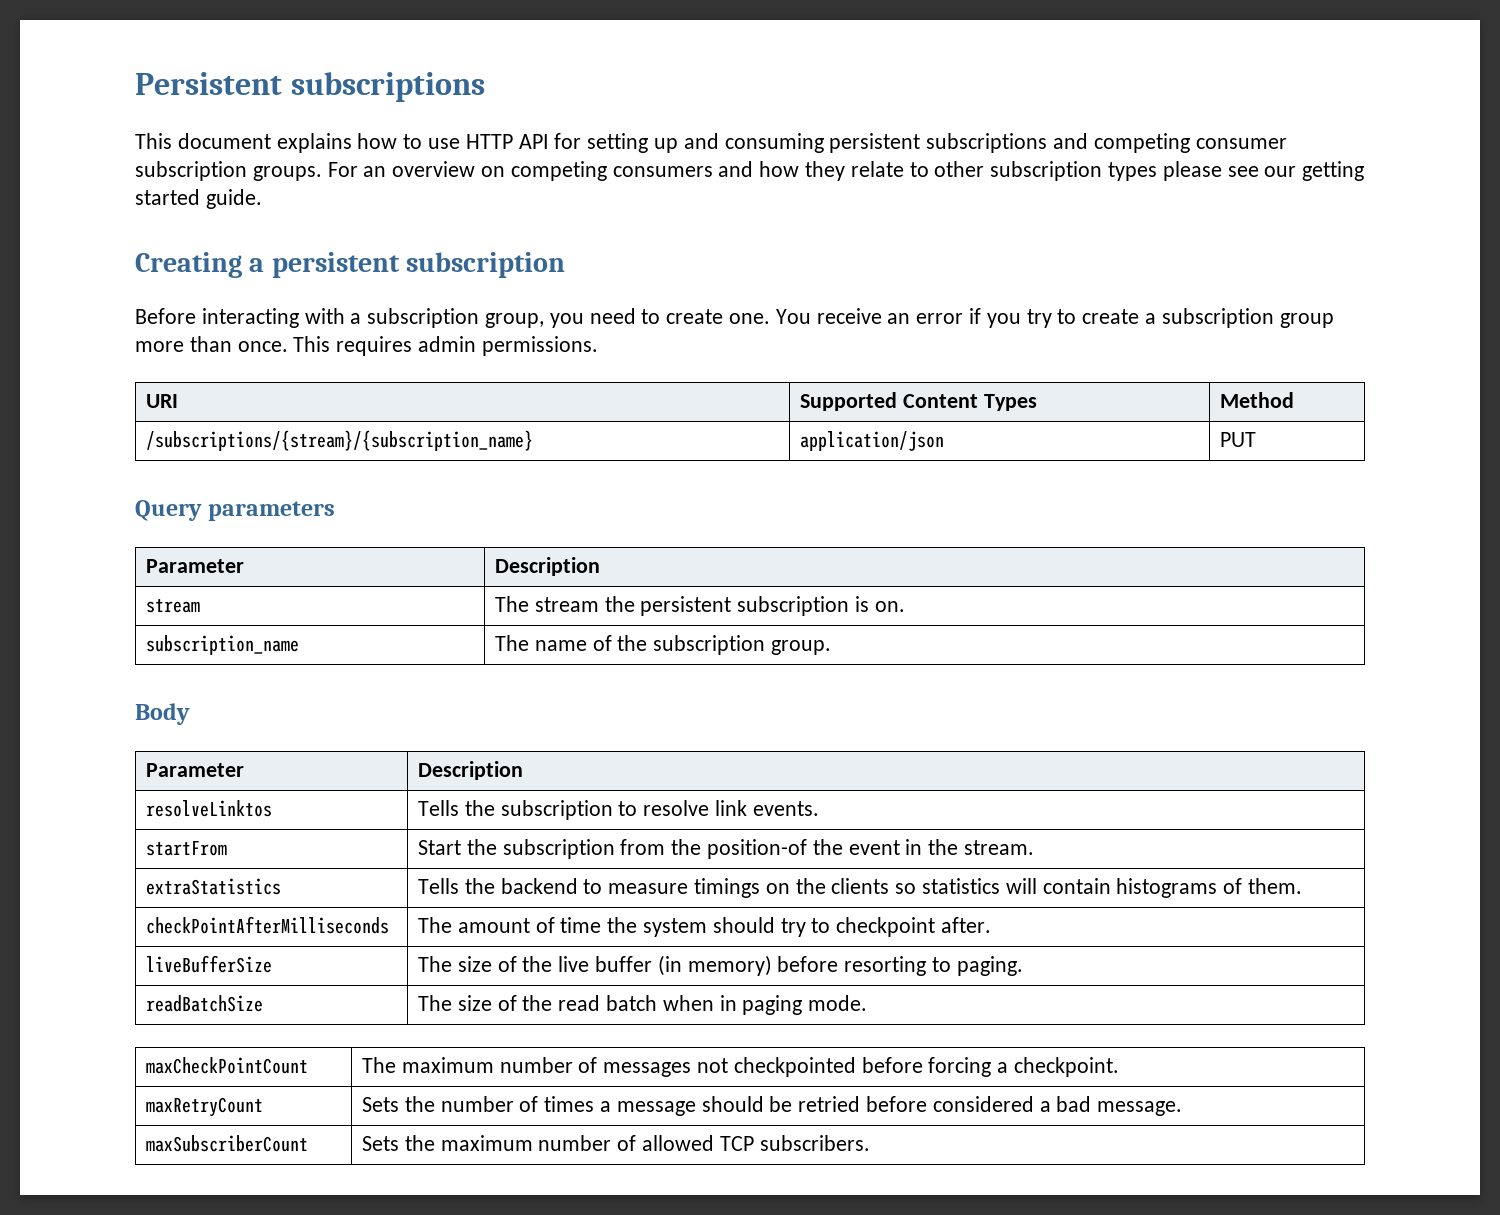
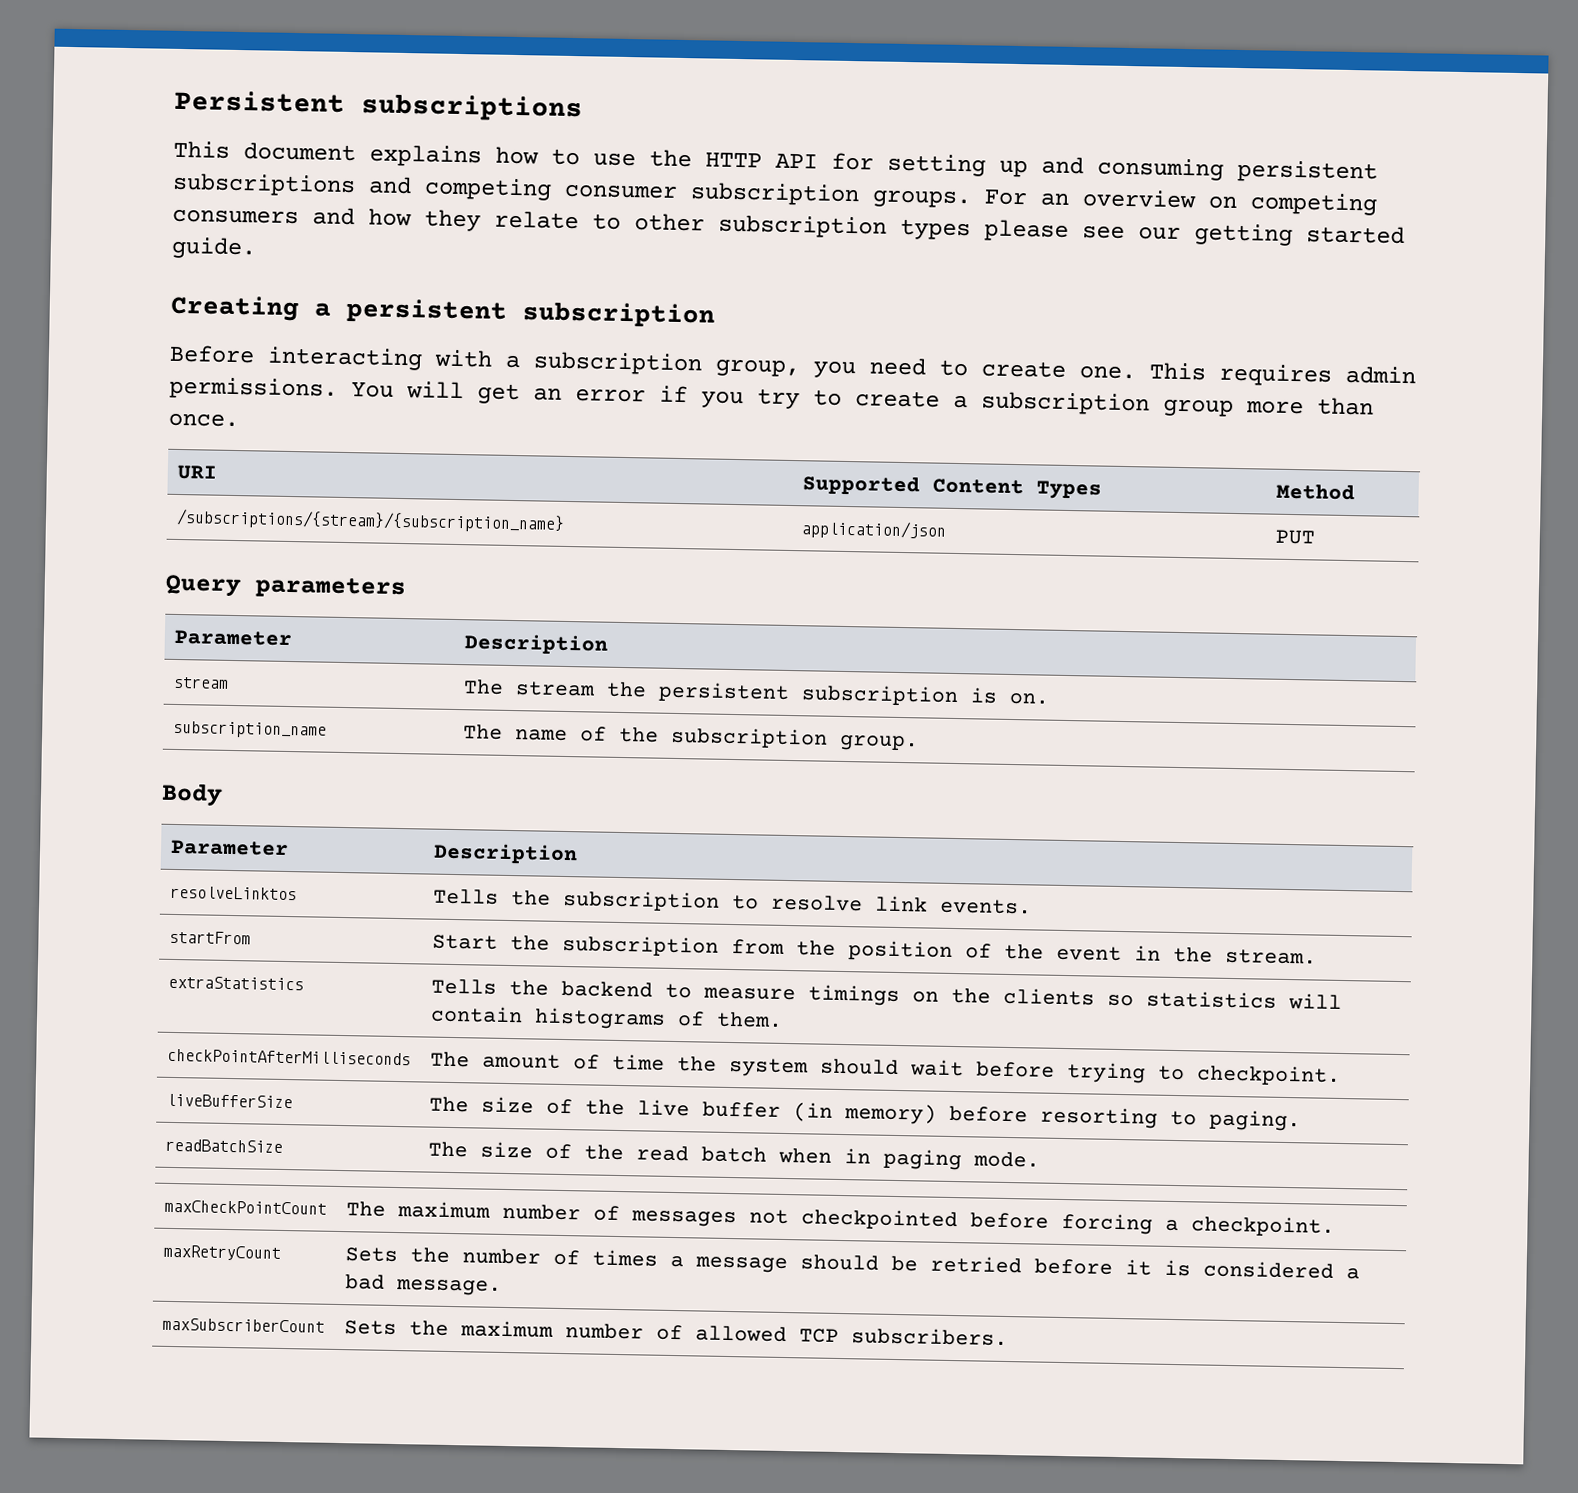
- This document explains how to use HTTP API for setting up and consuming persistent subscriptions and competing consumer subscription groups.
+ This document explains how to use the HTTP API for setting up and consuming persistent subscriptions and competing consumer subscription groups.
- You receive an error if you try to create a subscription group more than once. This requires admin permissions.
+ This requires admin permissions. You will get an error if you try to create a subscription group more than once.
- startFrom | Start the subscription from the position-of the event in the stream.
+ startFrom | Start the subscription from the position of the event in the stream.
- checkPointAfterMilliseconds | The amount of time the system should try to checkpoint after.
+ checkPointAfterMilliseconds | The amount of time the system should wait before trying to checkpoint.
- maxRetryCount | Sets the number of times a message should be retried before considered a bad message.
+ maxRetryCount | Sets the number of times a message should be retried before it is considered a bad message.

